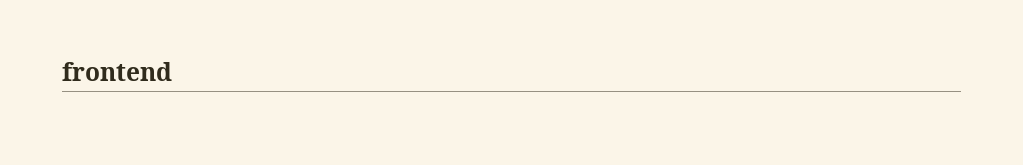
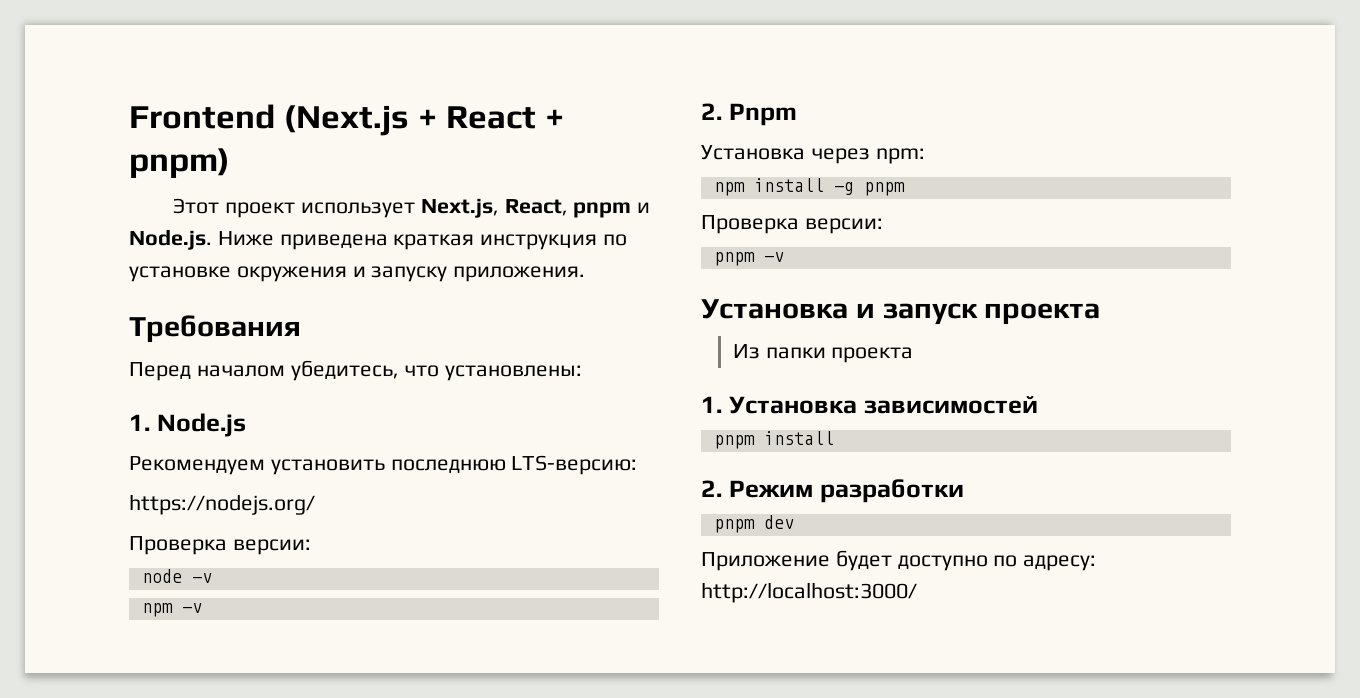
- frontend
+ Frontend (Next.js + React + pnpm)
+ Этот проект использует Next.js, React, pnpm и Node.js. Ниже приведена краткая инструкция по установке окружения и запуску приложения.
+ Требования
+ Перед началом убедитесь, что установлены:
+ 1. Node.js
+ Рекомендуем установить последнюю LTS-версию:
+ https://nodejs.org/
+ Проверка версии:
+ node -v
+ npm -v
+ 2. Pnpm
+ Установка через npm:
+ npm install -g pnpm
+ Проверка версии:
+ pnpm -v
+ Установка и запуск проекта
+ Из папки проекта
+ 1. Установка зависимостей
+ pnpm install
+ 2. Режим разработки
+ pnpm dev
+ Приложение будет доступно по адресу: http://localhost:3000/

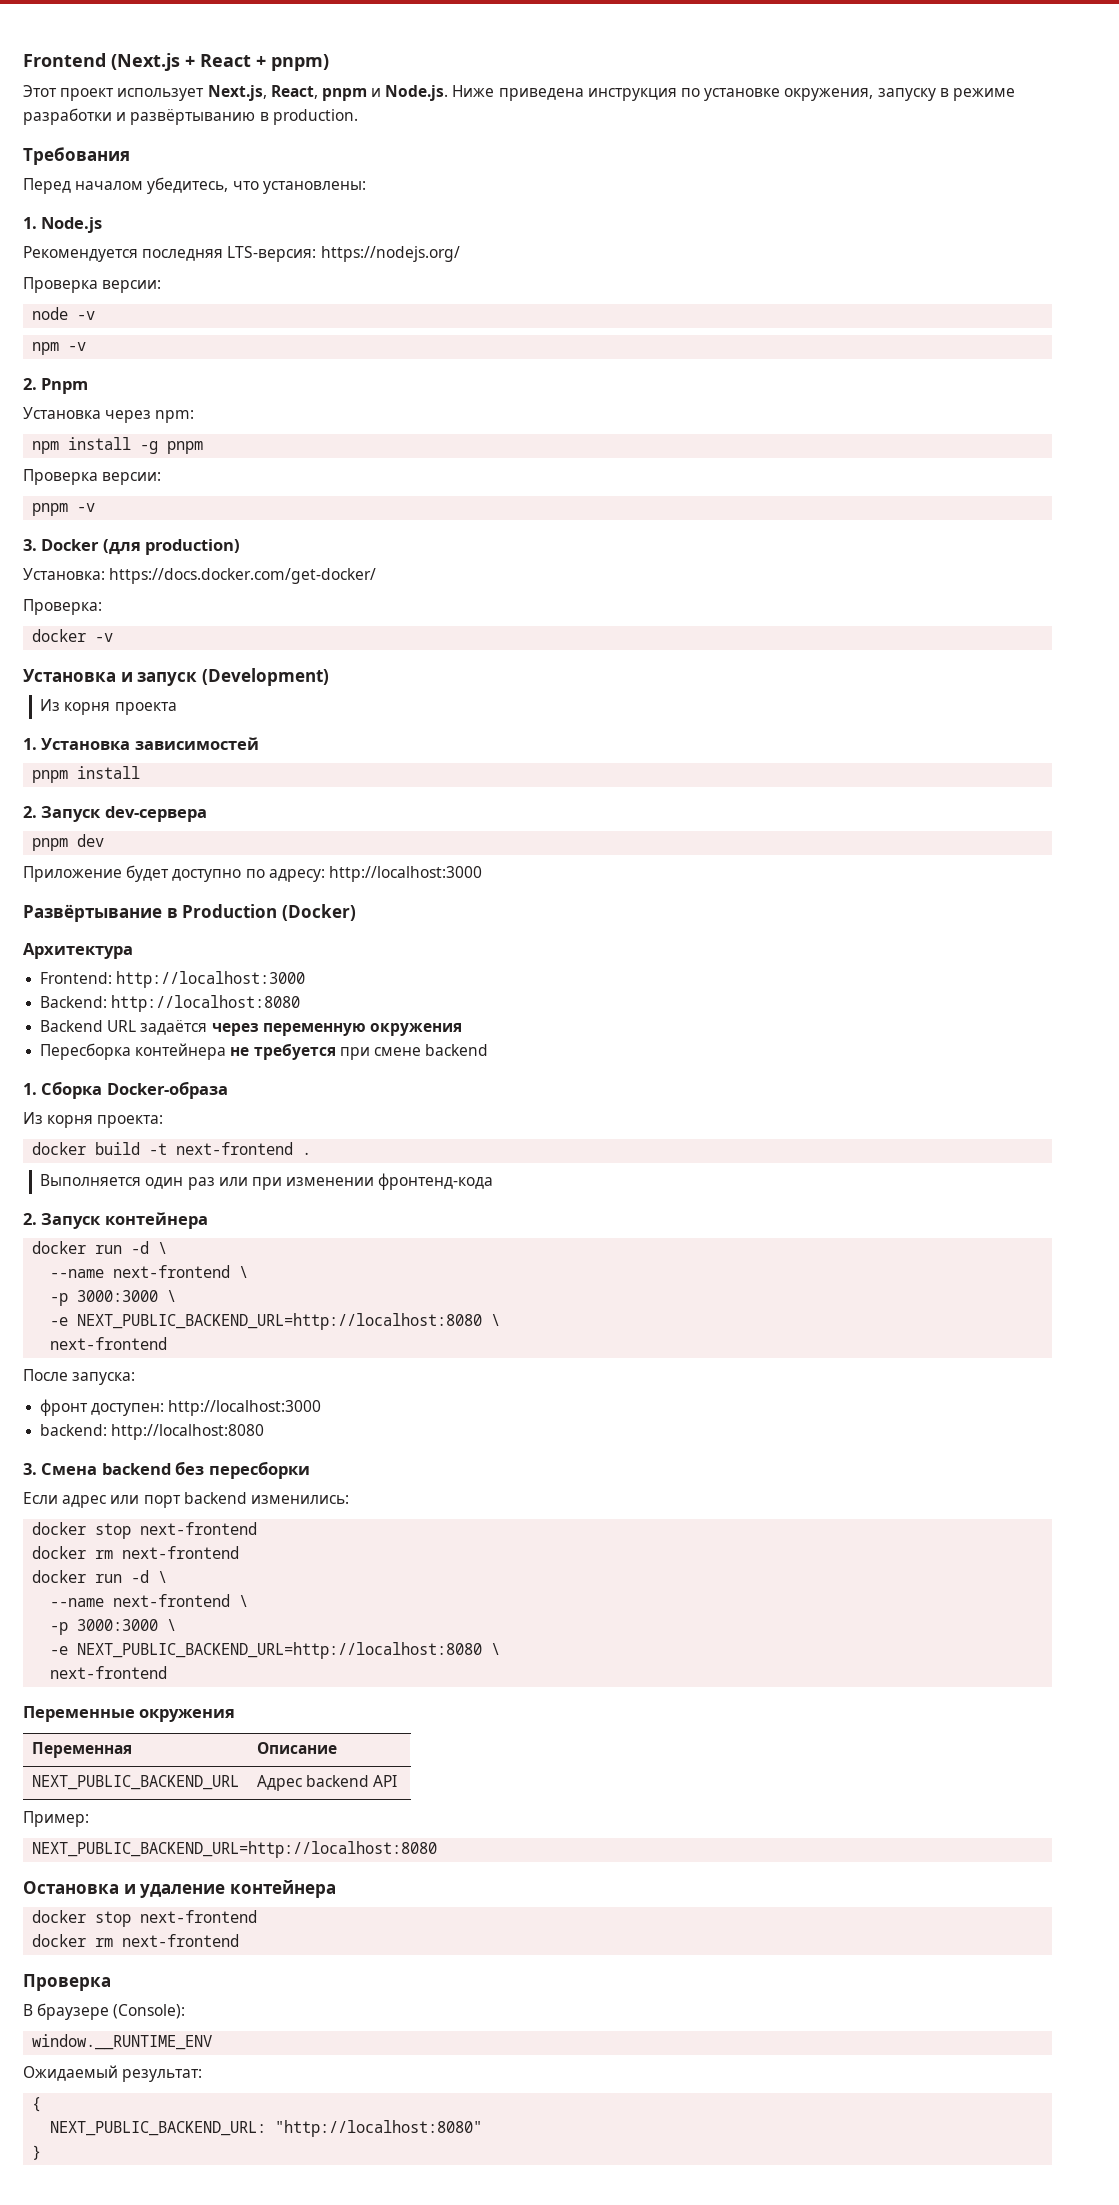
- Этот проект использует Next.js, React, pnpm и Node.js. Ниже приведена краткая инструкция по установке окружения и запуску приложения.
+ Этот проект использует Next.js, React, pnpm и Node.js. Ниже приведена инструкция по установке окружения, запуску в режиме разработки и развёртыванию в production.
- Рекомендуем установить последнюю LTS-версию:
- https://nodejs.org/
+ Рекомендуется последняя LTS-версия: https://nodejs.org/
+ 3. Docker (для production)
+ Установка: https://docs.docker.com/get-docker/
+ Проверка:
+ docker -v
- Установка и запуск проекта
- Из папки проекта
+ Установка и запуск (Development)
+ Из корня проекта
- 2. Режим разработки
+ 2. Запуск dev-сервера
- Приложение будет доступно по адресу: http://localhost:3000/
+ Приложение будет доступно по адресу: http://localhost:3000
+ Развёртывание в Production (Docker)
+ Архитектура
+ Frontend: http://localhost:3000
+ Backend: http://localhost:8080
+ Backend URL задаётся через переменную окружения
+ Пересборка контейнера не требуется при смене backend
+ 1. Сборка Docker-образа
+ Из корня проекта:
+ docker build -t next-frontend .
+ Выполняется один раз или при изменении фронтенд-кода
+ 2. Запуск контейнера
+ docker run -d \
+ --name next-frontend \
+ -p 3000:3000 \
+ -e NEXT_PUBLIC_BACKEND_URL=http://localhost:8080 \
+ next-frontend
+ После запуска:
+ фронт доступен: http://localhost:3000
+ backend: http://localhost:8080
+ 3. Смена backend без пересборки
+ Если адрес или порт backend изменились:
+ docker stop next-frontend
+ docker rm next-frontend
+ docker run -d \
+ --name next-frontend \
+ -p 3000:3000 \
+ -e NEXT_PUBLIC_BACKEND_URL=http://localhost:8080 \
+ next-frontend
+ Переменные окружения
+ Переменная | Описание
+ NEXT_PUBLIC_BACKEND_URL | Адрес backend API
+ Пример:
+ NEXT_PUBLIC_BACKEND_URL=http://localhost:8080
+ Остановка и удаление контейнера
+ docker stop next-frontend
+ docker rm next-frontend
+ Проверка
+ В браузере (Console):
+ window.__RUNTIME_ENV
+ Ожидаемый результат:
+ {
+ NEXT_PUBLIC_BACKEND_URL: "http://localhost:8080"
+ }

